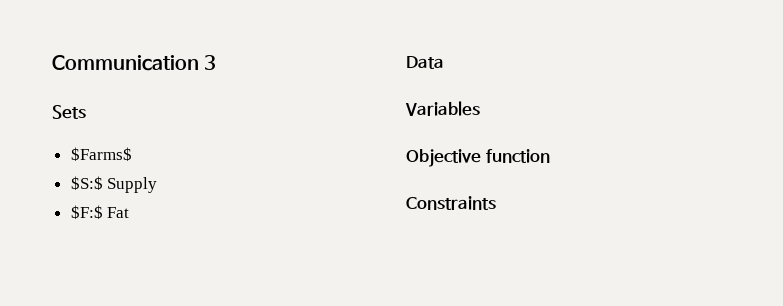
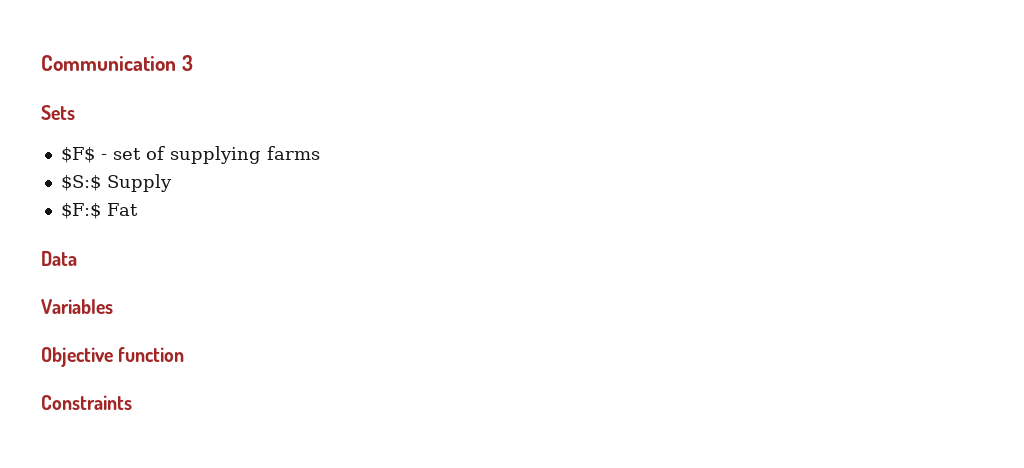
- $Farms$
+ $F$ - set of supplying farms

